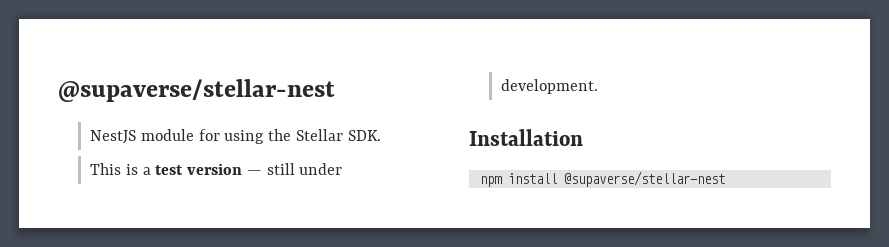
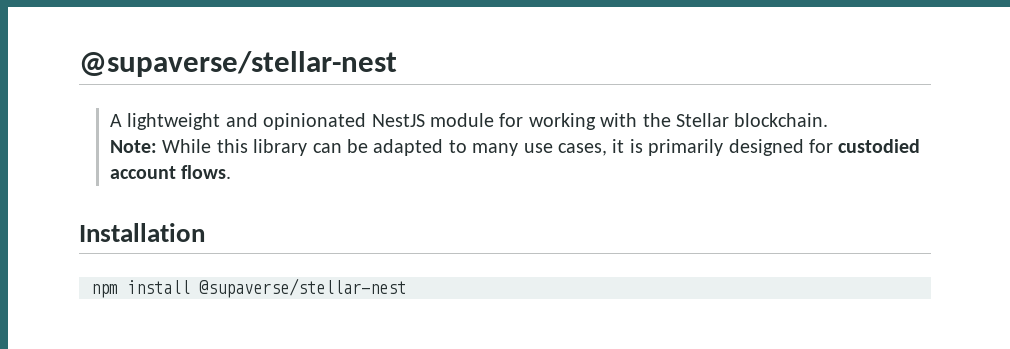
- NestJS module for using the Stellar SDK.
- This is a test version — still under development.
+ A lightweight and opinionated NestJS module for working with the Stellar blockchain.
+ Note: While this library can be adapted to many use cases, it is primarily designed for custodied account flows.

